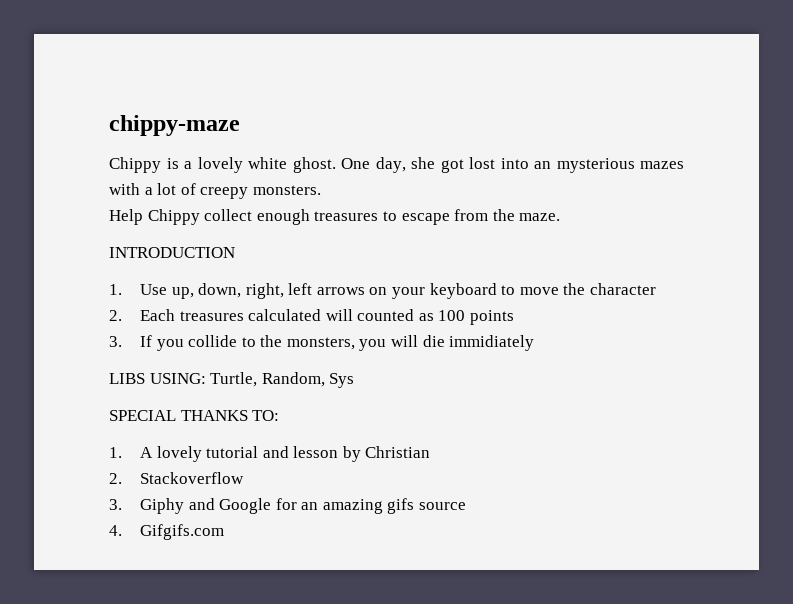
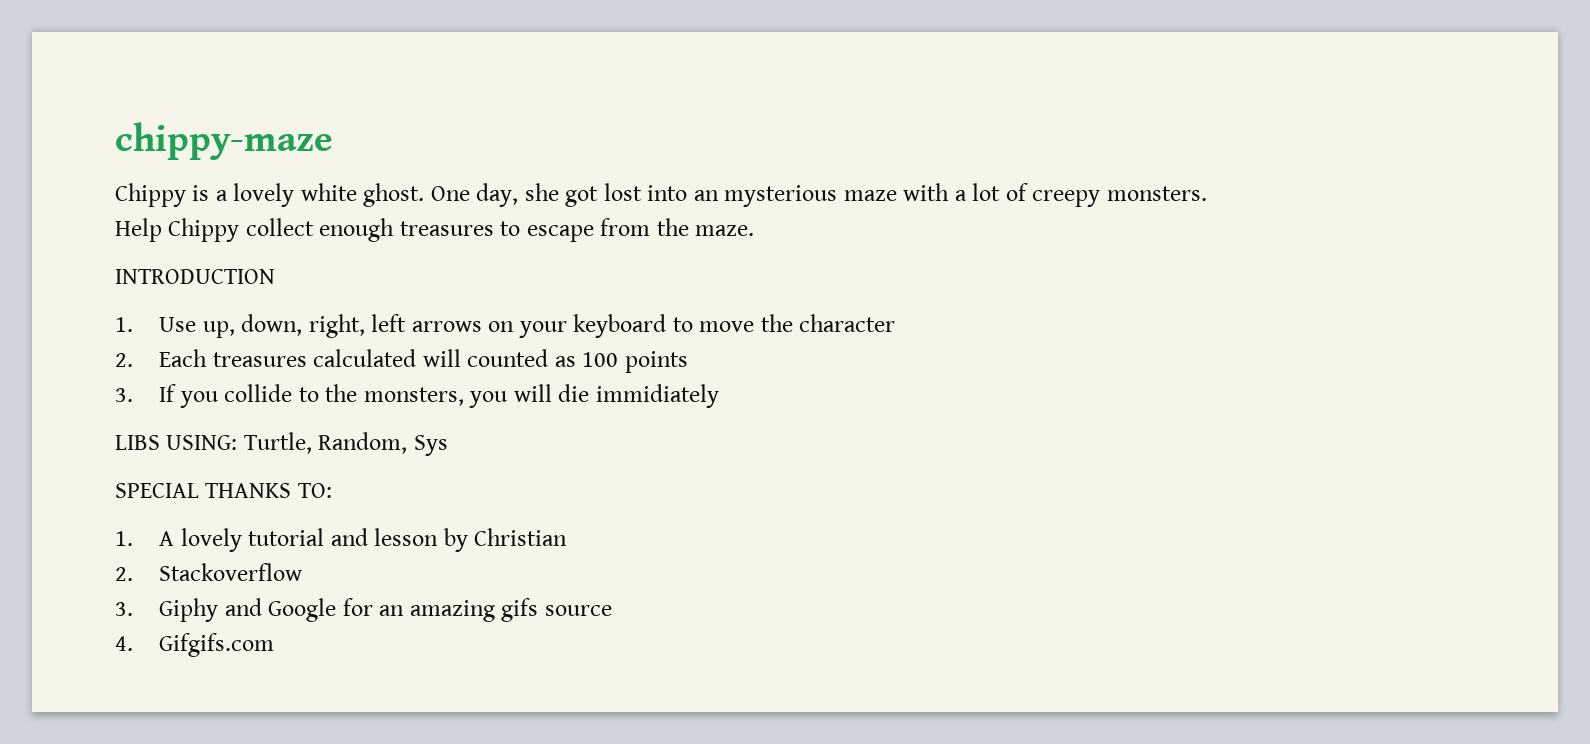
- One day, she got lost into an mysterious mazes with a lot of creepy monsters.
+ One day, she got lost into an mysterious maze with a lot of creepy monsters.

